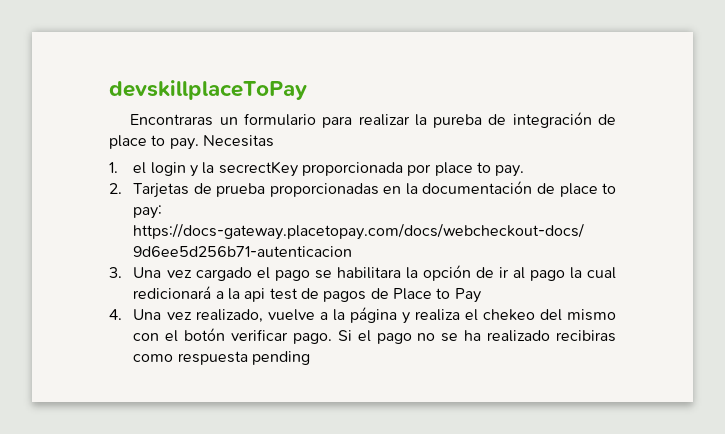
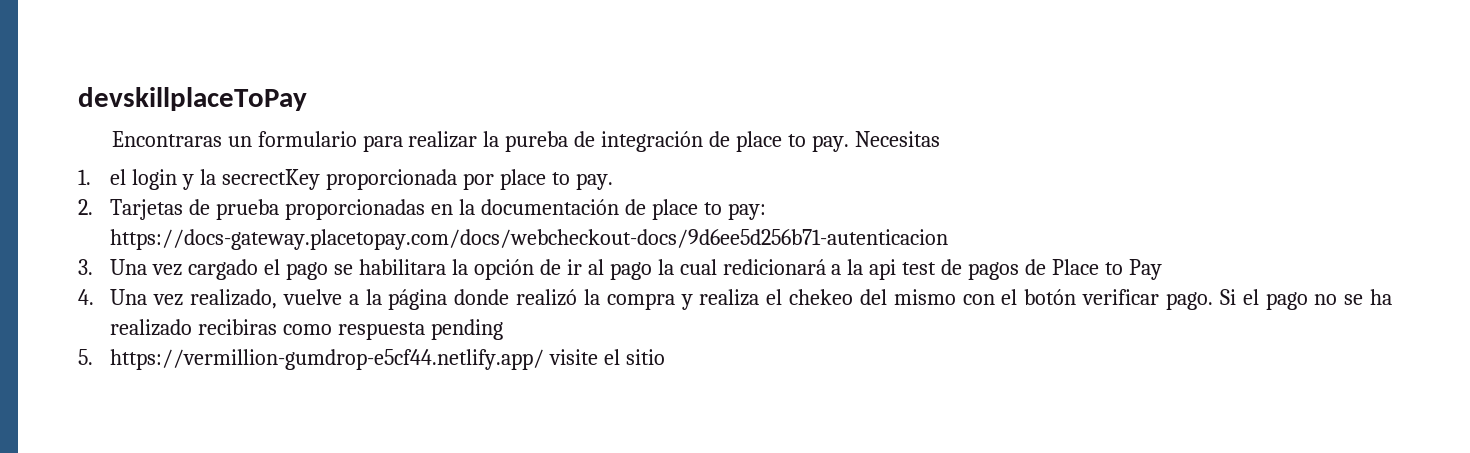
- 4. Una vez realizado, vuelve a la página y realiza el chekeo del mismo con el botón verificar pago.
+ 4. Una vez realizado, vuelve a la página donde realizó la compra y realiza el chekeo del mismo con el botón verificar pago.
+ 5. https://vermillion-gumdrop-e5cf44.netlify.app/ visite el sitio

